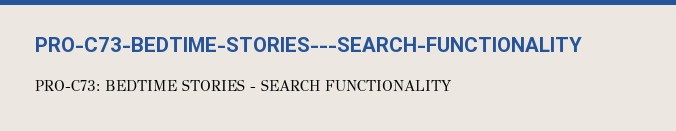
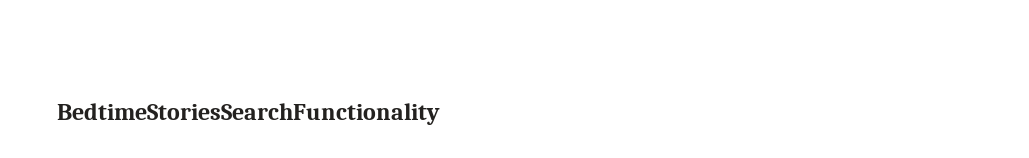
- PRO-C73-BEDTIME-STORIES---SEARCH-FUNCTIONALITY
- PRO-C73: BEDTIME STORIES - SEARCH FUNCTIONALITY
+ BedtimeStoriesSearchFunctionality

